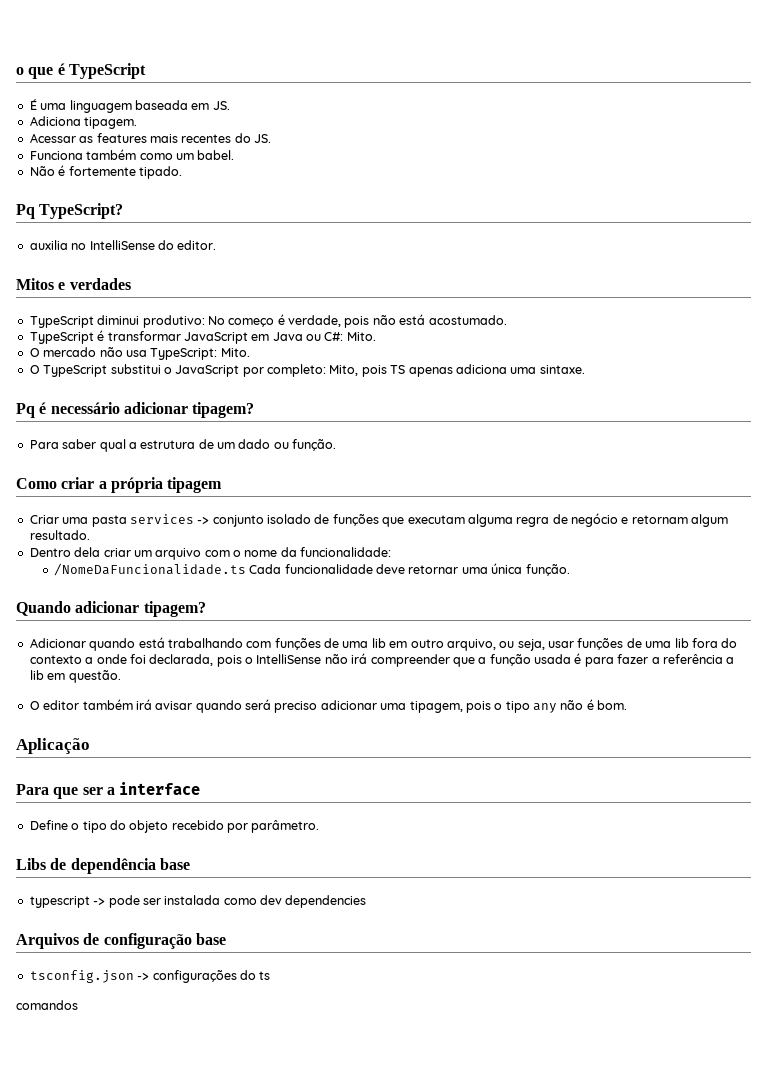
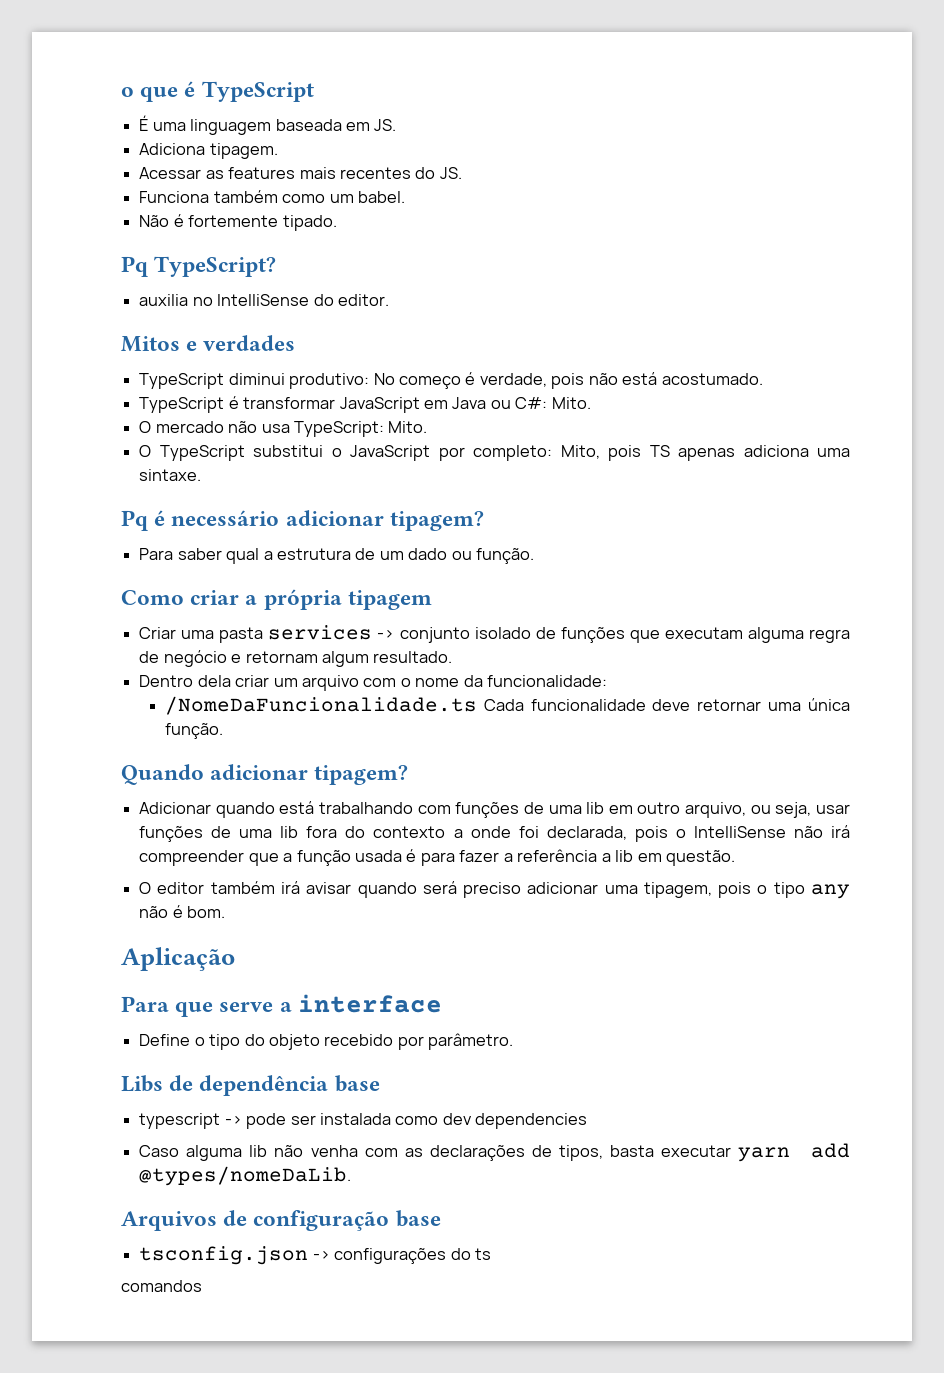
- Para que ser a interface
+ Para que serve a interface
+ Caso alguma lib não venha com as declarações de tipos, basta executar yarn add @types/nomeDaLib.

